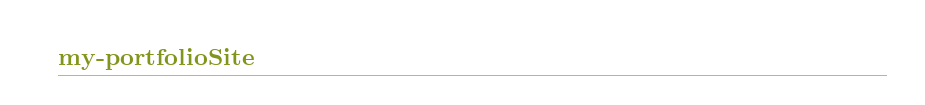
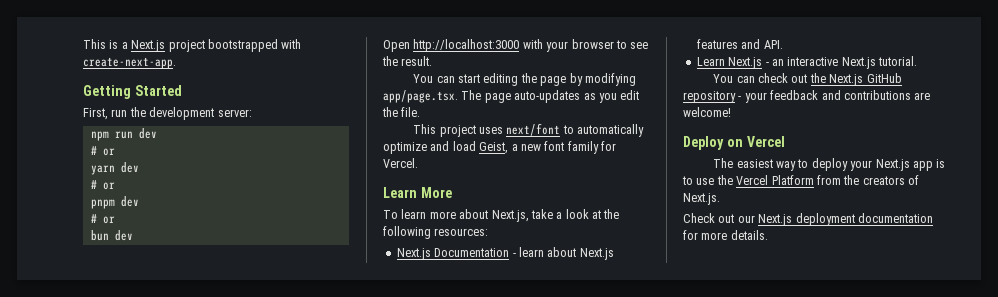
- my-portfolioSite
+ This is a Next.js project bootstrapped with create-next-app.
+ Getting Started
+ First, run the development server:
+ npm run dev
+ # or
+ yarn dev
+ # or
+ pnpm dev
+ # or
+ bun dev
+ Open http://localhost:3000 with your browser to see the result.
+ You can start editing the page by modifying app/page.tsx. The page auto-updates as you edit the file.
+ This project uses next/font to automatically optimize and load Geist, a new font family for Vercel.
+ Learn More
+ To learn more about Next.js, take a look at the following resources:
+ Next.js Documentation - learn about Next.js features and API.
+ Learn Next.js - an interactive Next.js tutorial.
+ You can check out the Next.js GitHub repository - your feedback and contributions are welcome!
+ Deploy on Vercel
+ The easiest way to deploy your Next.js app is to use the Vercel Platform from the creators of Next.js.
+ Check out our Next.js deployment documentation for more details.

